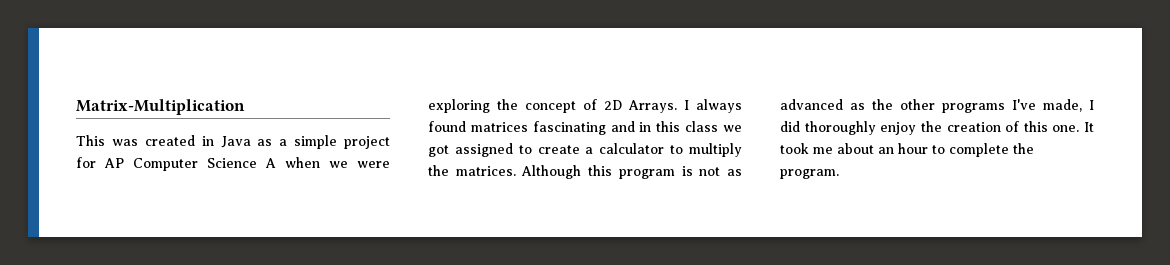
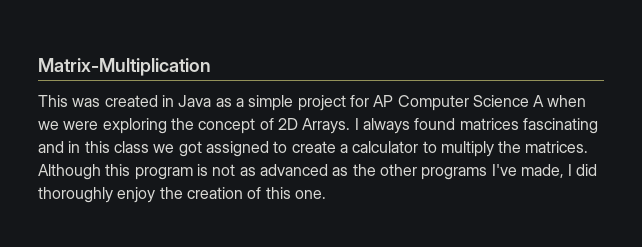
- It took me about an hour to complete the program.

